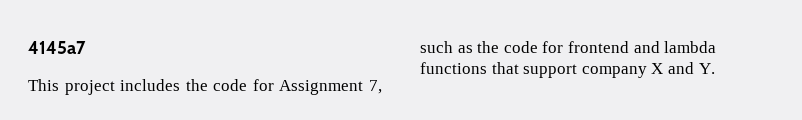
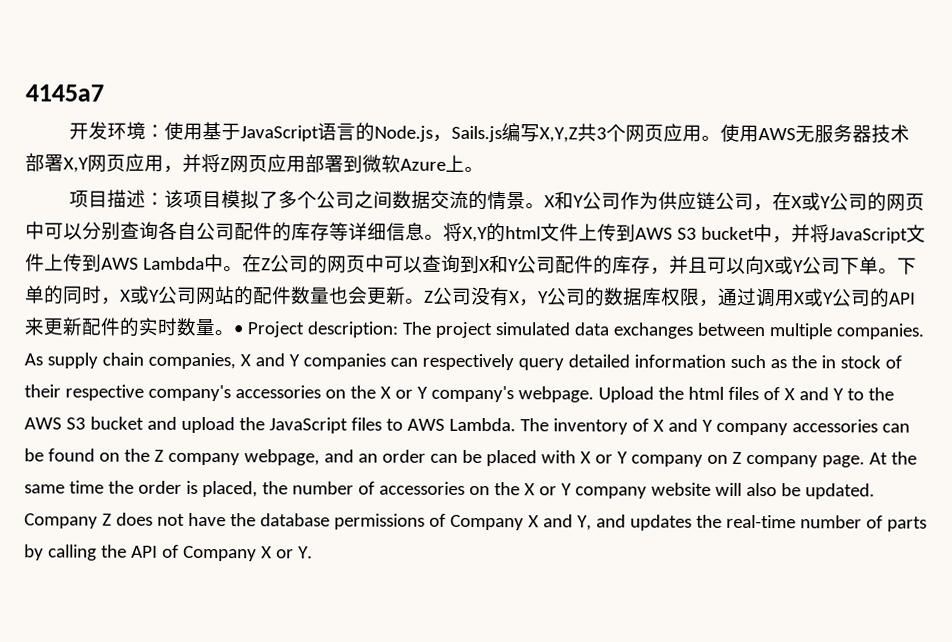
- This project includes the code for Assignment 7, such as the code for frontend and lambda functions that support company X and Y.
+ 开发环境：使用基于JavaScript语言的Node.js，Sails.js编写X,Y,Z共3个网页应用。使用AWS无服务器技术部署X,Y网页应用，并将Z网页应用部署到微软Azure上。
+ 项目描述：该项目模拟了多个公司之间数据交流的情景。X和Y公司作为供应链公司，在X或Y公司的网页中可以分别查询各自公司配件的库存等详细信息。将X,Y的html文件上传到AWS S3 bucket中，并将JavaScript文件上传到AWS Lambda中。在Z公司的网页中可以查询到X和Y公司配件的库存，并且可以向X或Y公司下单。下单的同时，X或Y公司网站的配件数量也会更新。Z公司没有X，Y公司的数据库权限，通过调用X或Y公司的API来更新配件的实时数量。• Project description: The project simulated data exchanges between multiple companies. As supply chain companies, X and Y companies can respectively query detailed information such as the in stock of their respective company's accessories on the X or Y company's webpage. Upload the html files of X and Y to the AWS S3 bucket and upload the JavaScript files to AWS Lambda. The inventory of X and Y company accessories can be found on the Z company webpage, and an order can be placed with X or Y company on Z company page. At the same time the order is placed, the number of accessories on the X or Y company website will also be updated. Company Z does not have the database permissions of Company X and Y, and updates the real-time number of parts by calling the API of Company X or Y.

